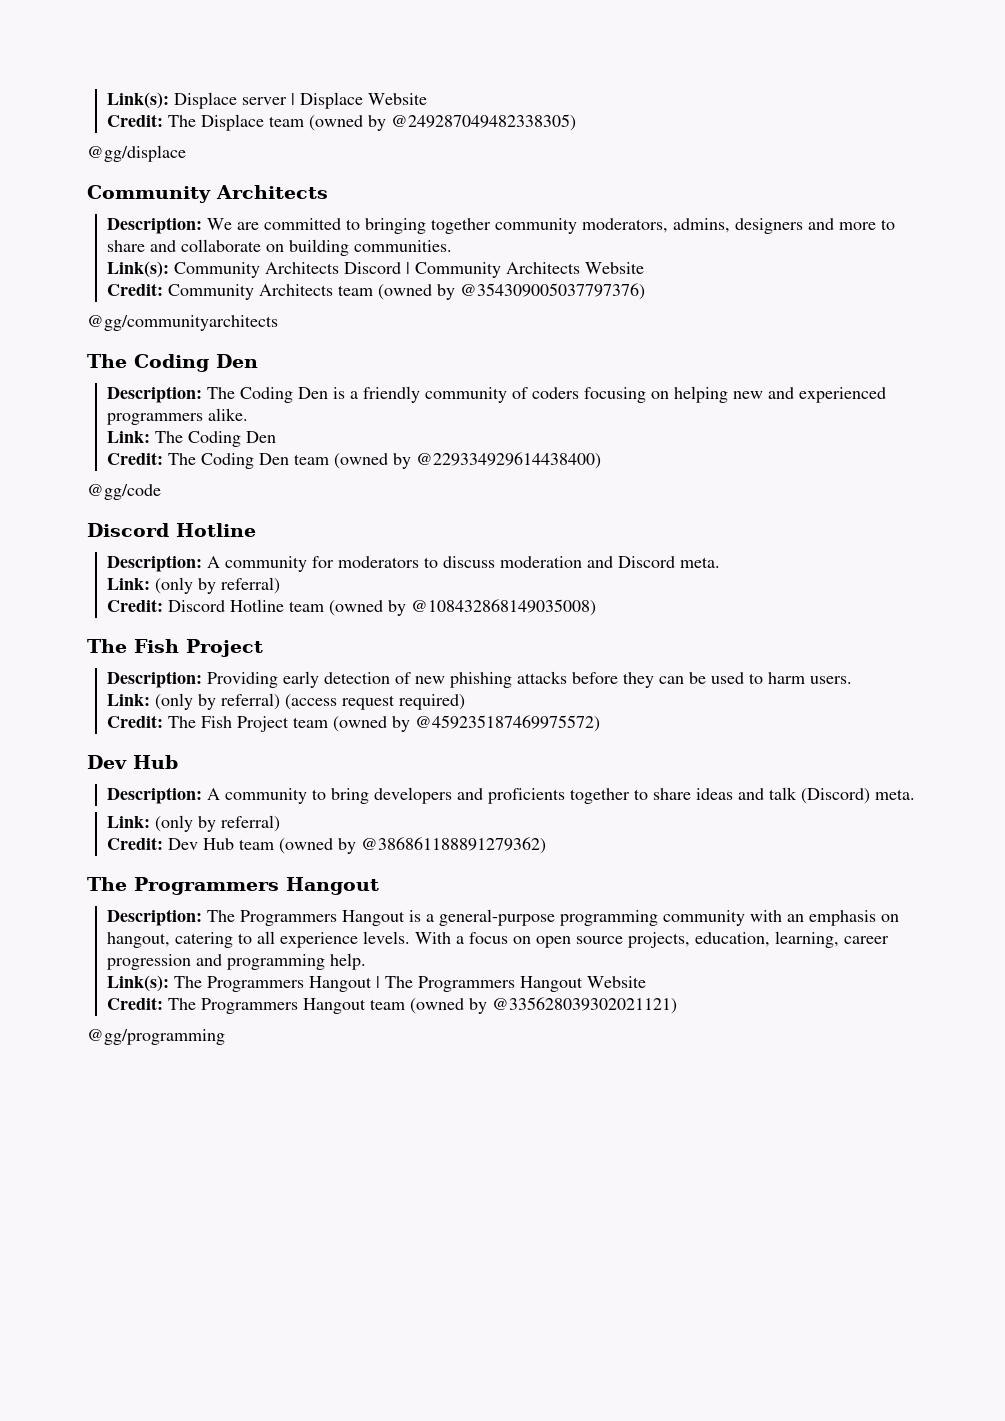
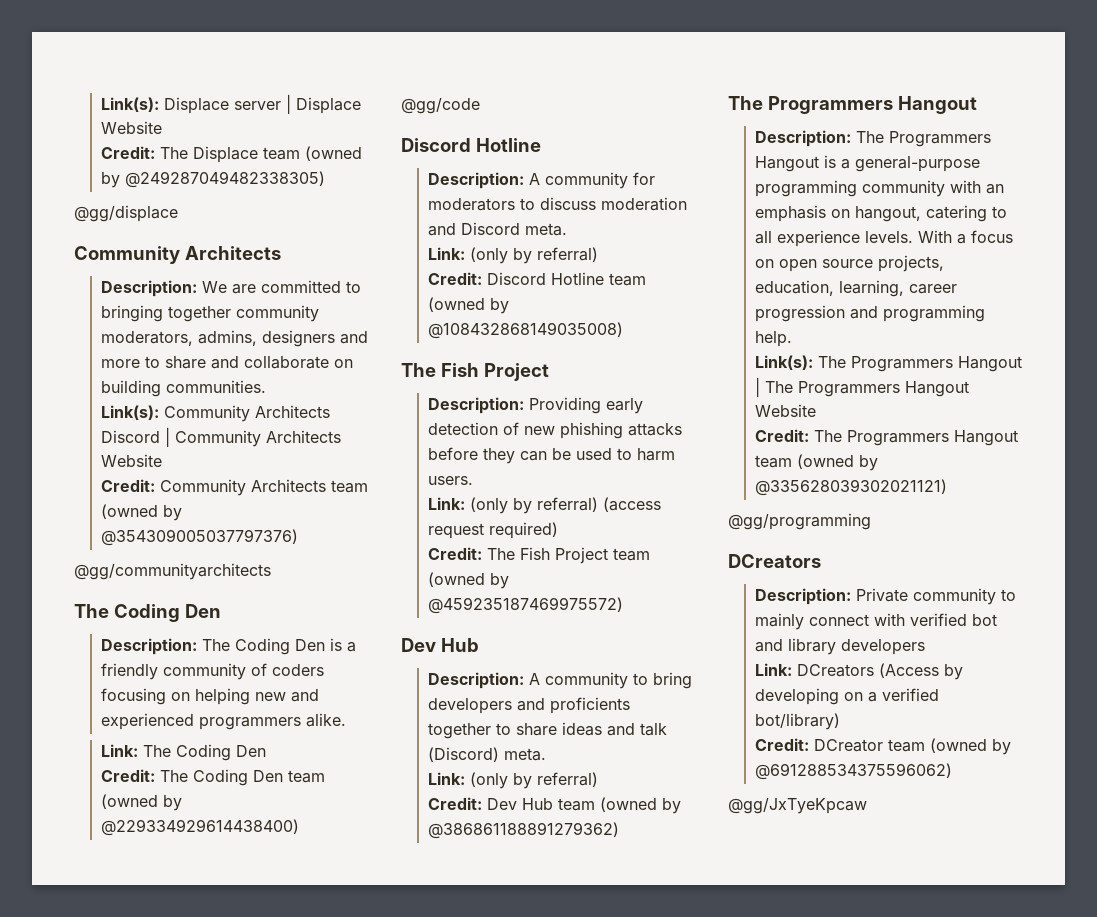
  @gg/programming
+ DCreators
+ Description: Private community to mainly connect with verified bot and library developers
+ Link: DCreators (Access by developing on a verified bot/library)
+ Credit: DCreator team (owned by @691288534375596062)
+ @gg/JxTyeKpcaw

